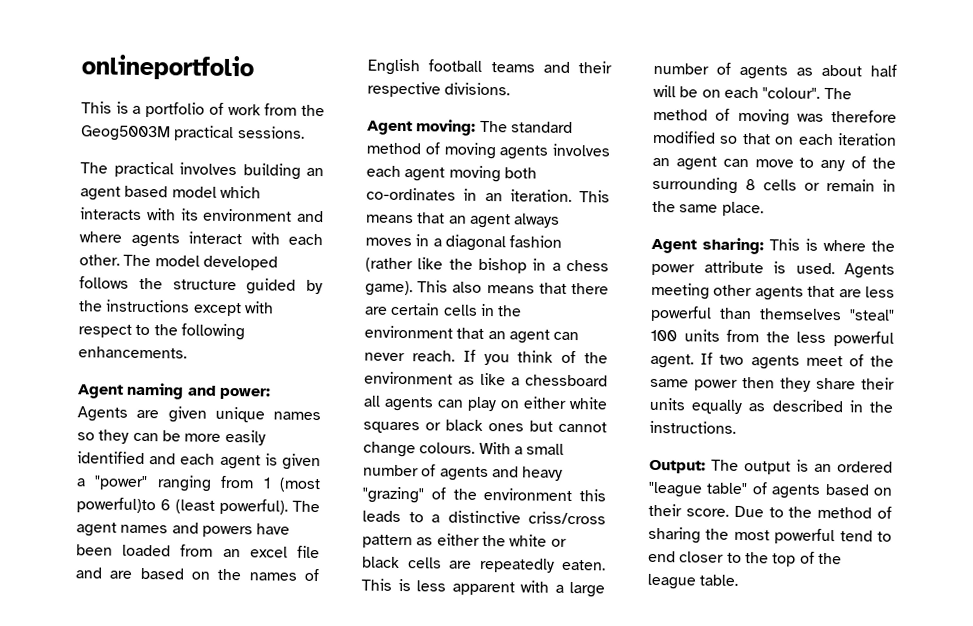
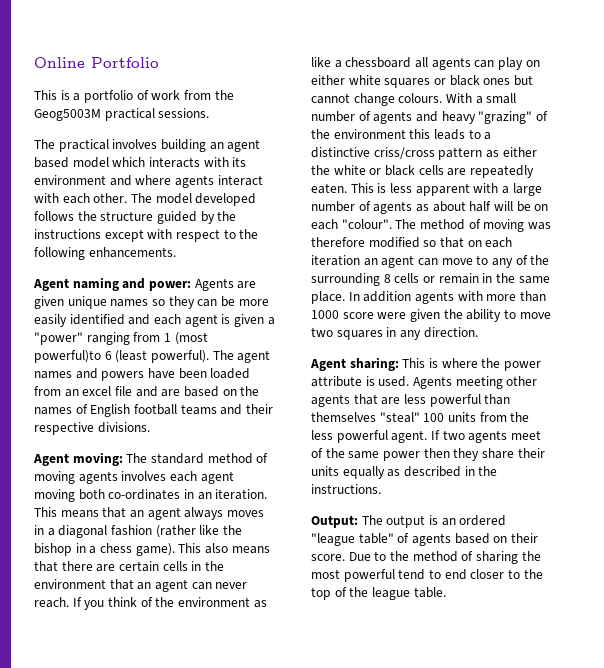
- onlineportfolio
+ Online Portfolio
+ In addition agents with more than 1000 score were given the ability to move two squares in any direction.

